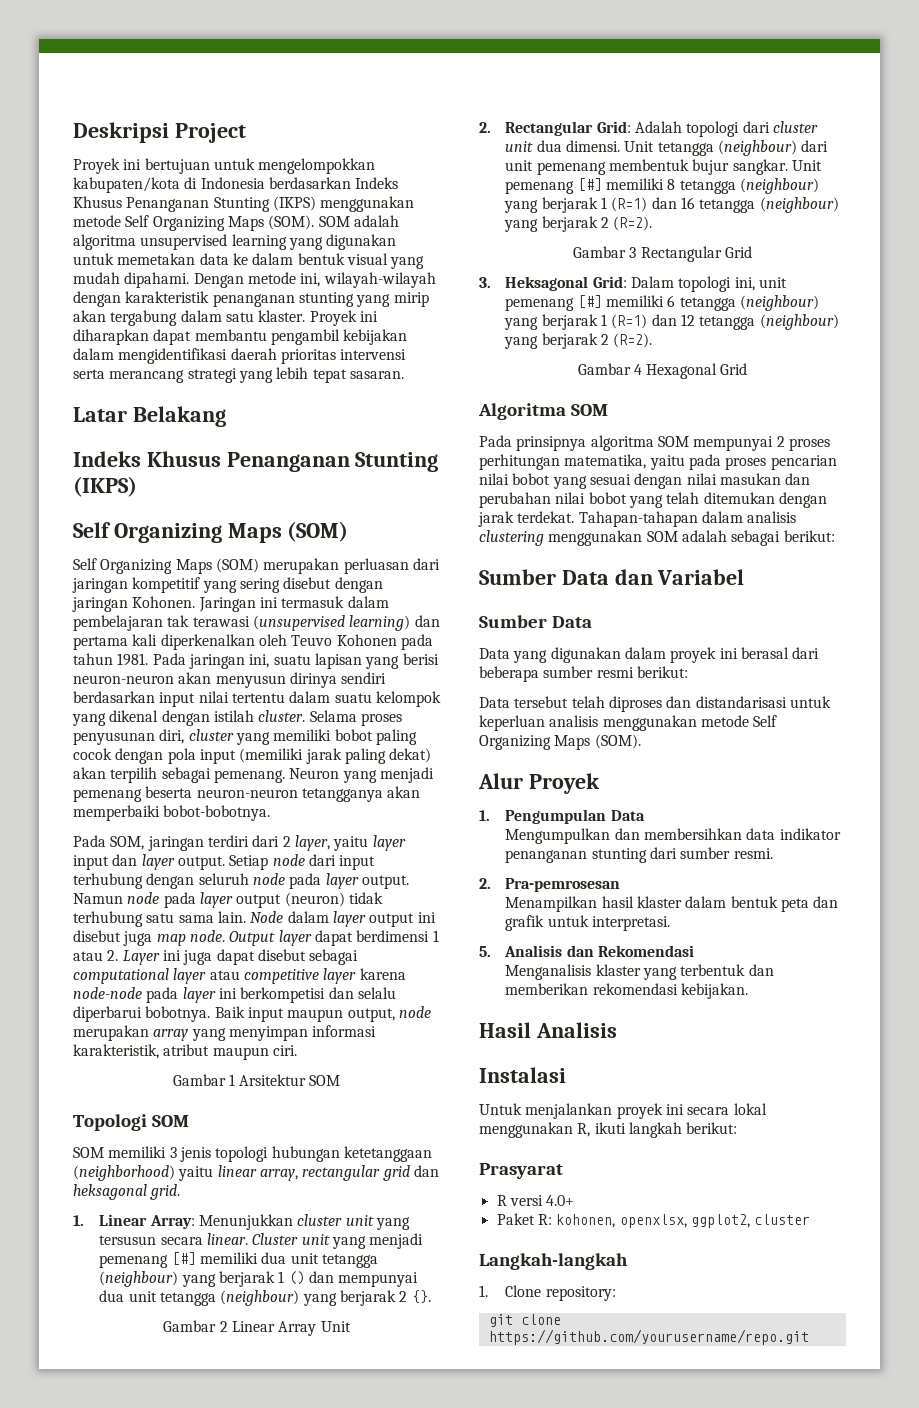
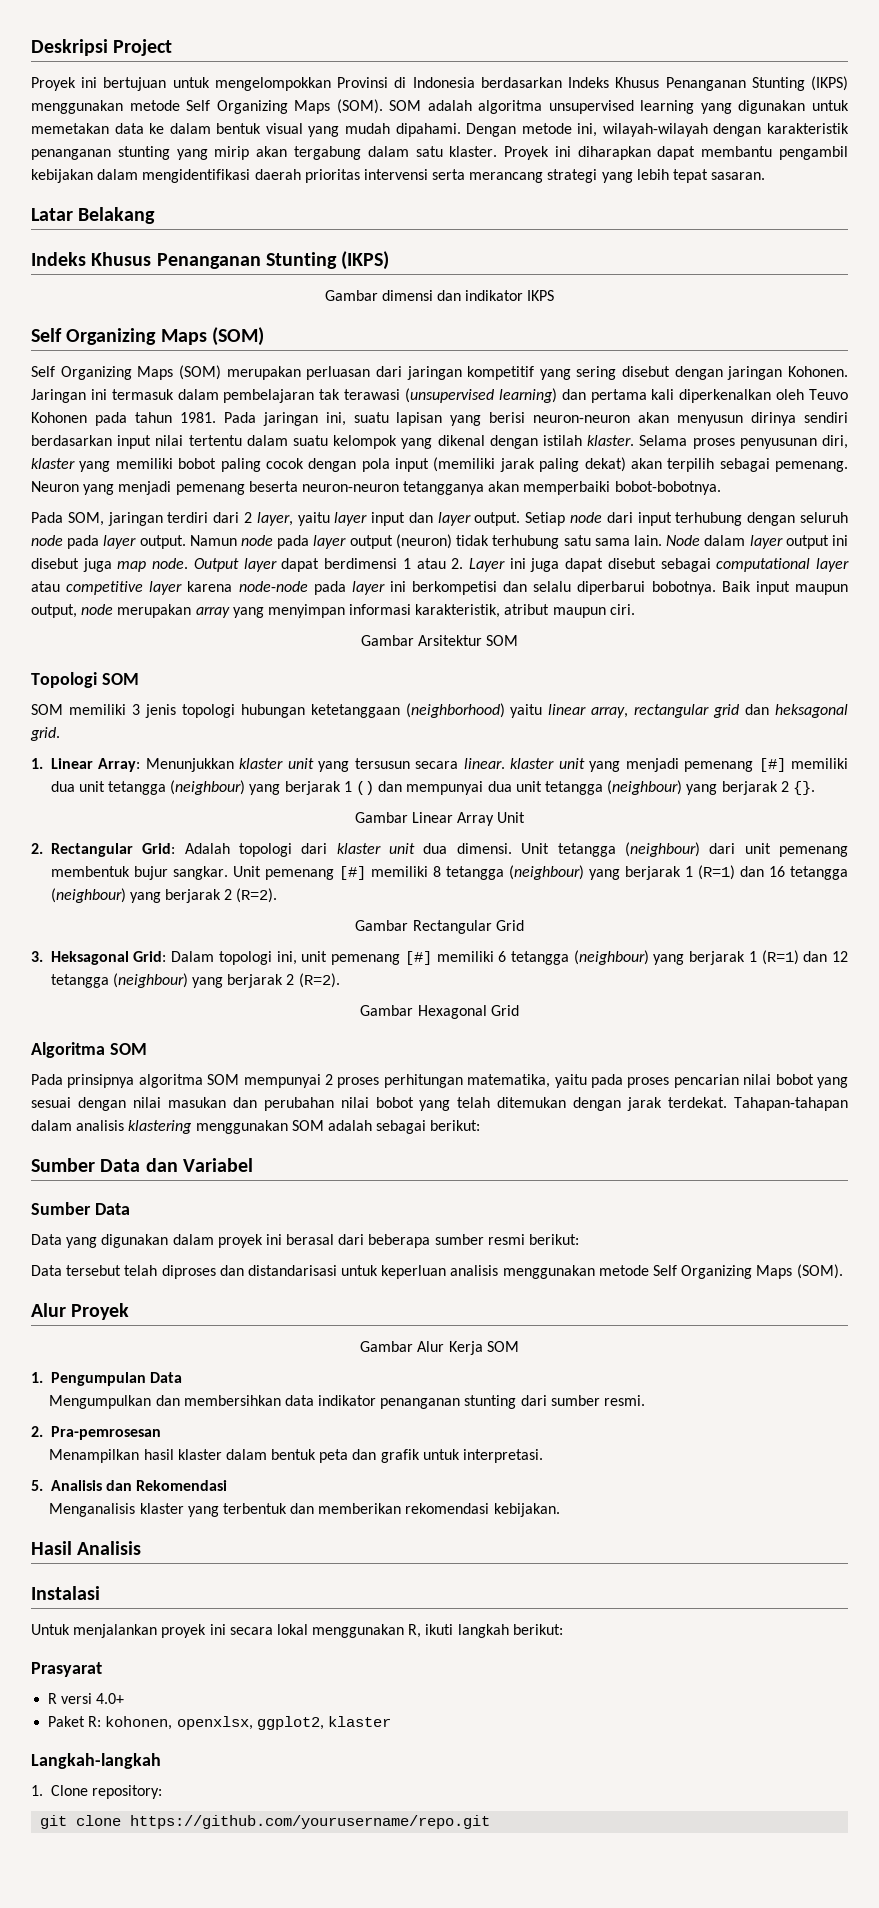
- Proyek ini bertujuan untuk mengelompokkan kabupaten/kota di Indonesia berdasarkan Indeks Khusus Penanganan Stunting (IKPS) menggunakan metode Self Organizing Maps (SOM).
+ Proyek ini bertujuan untuk mengelompokkan Provinsi di Indonesia berdasarkan Indeks Khusus Penanganan Stunting (IKPS) menggunakan metode Self Organizing Maps (SOM).
+ Gambar dimensi dan indikator IKPS
- Pada jaringan ini, suatu lapisan yang berisi neuron-neuron akan menyusun dirinya sendiri berdasarkan input nilai tertentu dalam suatu kelompok yang dikenal dengan istilah cluster.
+ Pada jaringan ini, suatu lapisan yang berisi neuron-neuron akan menyusun dirinya sendiri berdasarkan input nilai tertentu dalam suatu kelompok yang dikenal dengan istilah klaster.
- Selama proses penyusunan diri, cluster yang memiliki bobot paling cocok dengan pola input (memiliki jarak paling dekat) akan terpilih sebagai pemenang.
+ Selama proses penyusunan diri, klaster yang memiliki bobot paling cocok dengan pola input (memiliki jarak paling dekat) akan terpilih sebagai pemenang.
- Gambar 1 Arsitektur SOM
+ Gambar Arsitektur SOM
- 1. Linear Array: Menunjukkan cluster unit yang tersusun secara linear. Cluster unit yang menjadi pemenang [#] memiliki dua unit tetangga (neighbour) yang berjarak 1 () dan mempunyai dua unit tetangga (neighbour) yang berjarak 2 {}.
+ 1. Linear Array: Menunjukkan klaster unit yang tersusun secara linear. klaster unit yang menjadi pemenang [#] memiliki dua unit tetangga (neighbour) yang berjarak 1 () dan mempunyai dua unit tetangga (neighbour) yang berjarak 2 {}.
- Gambar 2 Linear Array Unit
+ Gambar Linear Array Unit
- 2. Rectangular Grid: Adalah topologi dari cluster unit dua dimensi.
+ 2. Rectangular Grid: Adalah topologi dari klaster unit dua dimensi.
- Gambar 3 Rectangular Grid
+ Gambar Rectangular Grid
- Gambar 4 Hexagonal Grid
+ Gambar Hexagonal Grid
- Tahapan-tahapan dalam analisis clustering menggunakan SOM adalah sebagai berikut:
+ Tahapan-tahapan dalam analisis klastering menggunakan SOM adalah sebagai berikut:
+ Gambar Alur Kerja SOM
- Paket R: kohonen, openxlsx, ggplot2, cluster
+ Paket R: kohonen, openxlsx, ggplot2, klaster

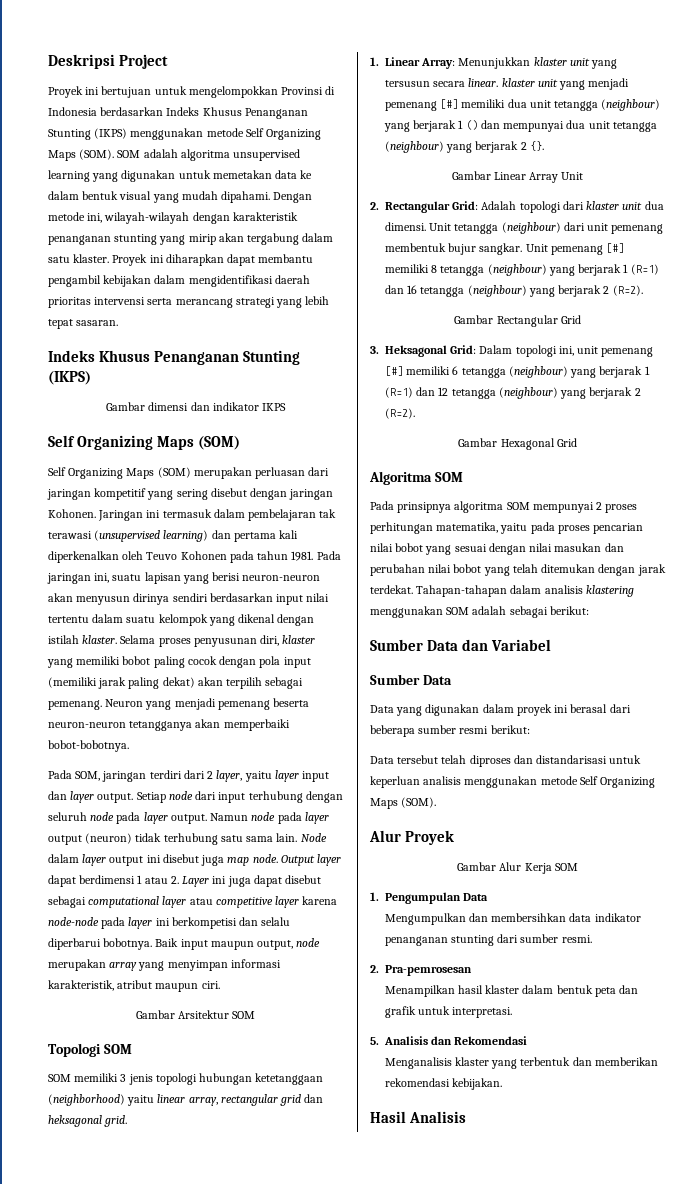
- Latar Belakang
- Instalasi
- Untuk menjalankan proyek ini secara lokal menggunakan R, ikuti langkah berikut:
- Prasyarat
- R versi 4.0+
- Paket R: kohonen, openxlsx, ggplot2, klaster
- Langkah-langkah
- 1. Clone repository:
- git clone https://github.com/yourusername/repo.git

